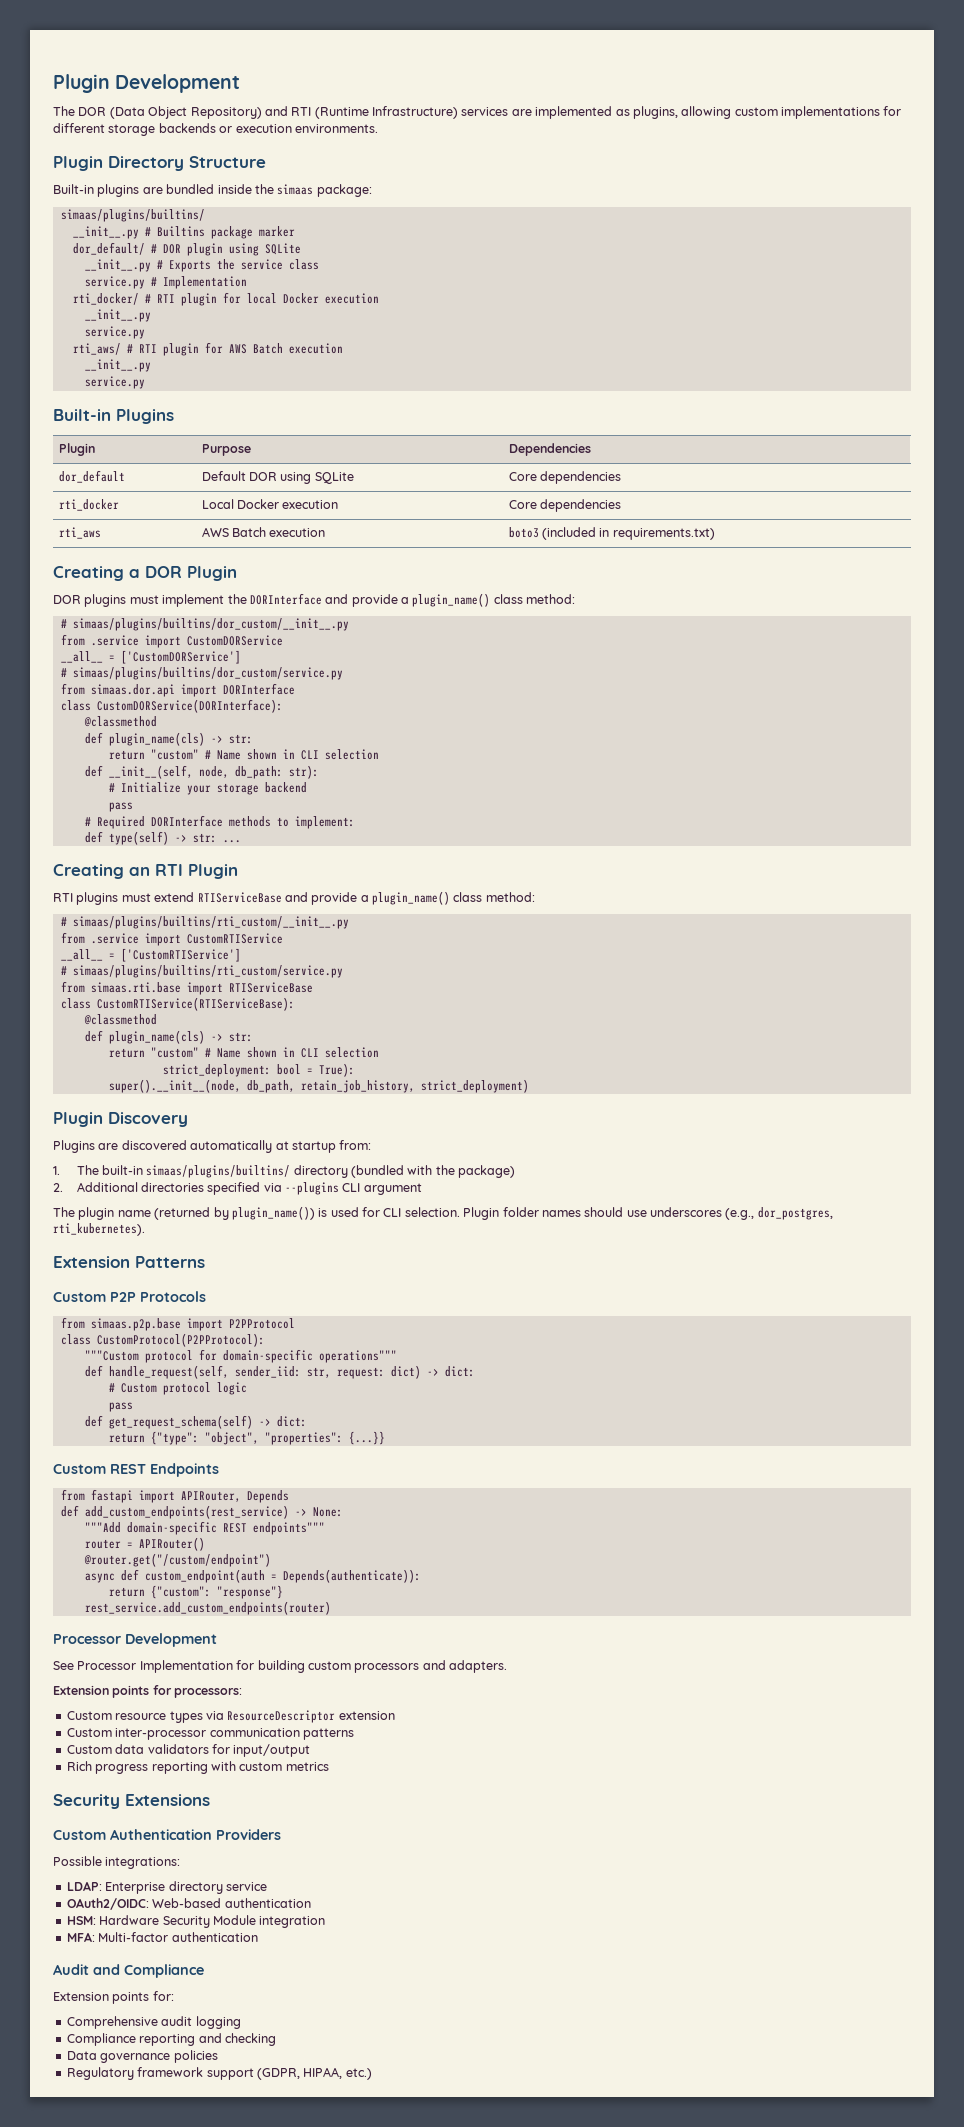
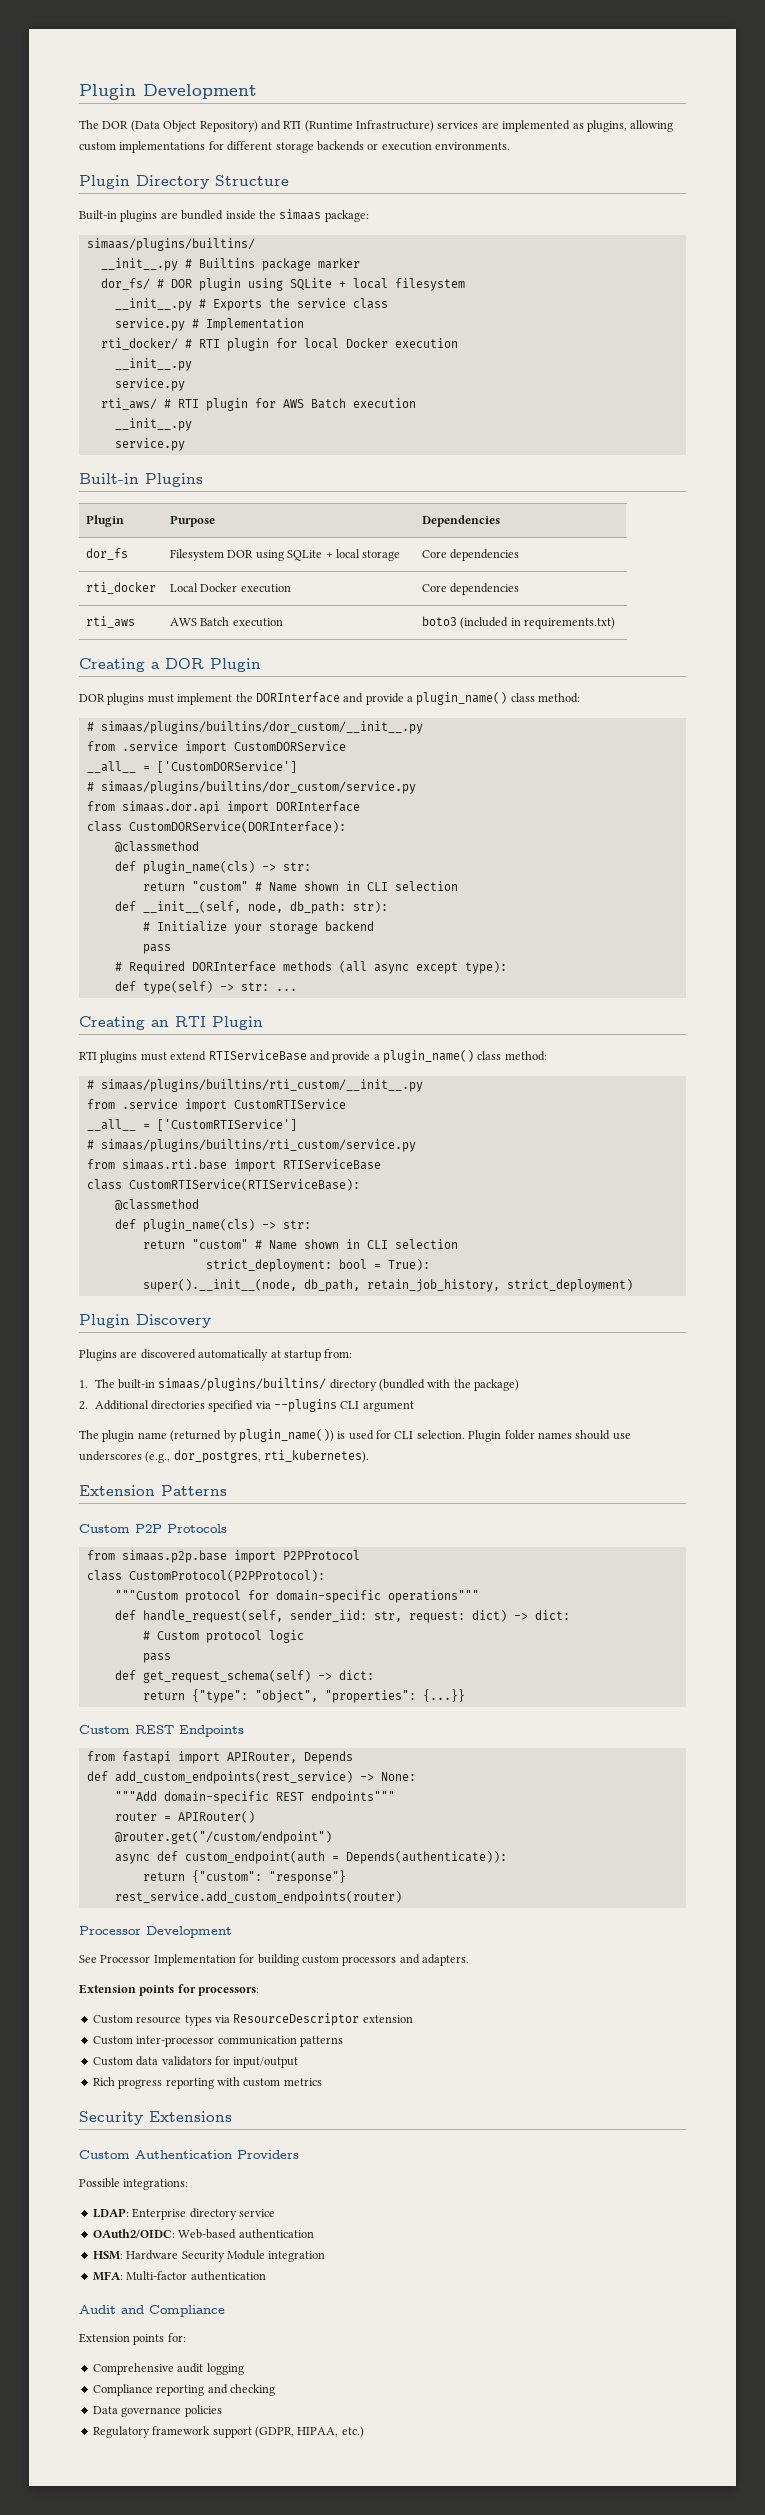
- dor_default/ # DOR plugin using SQLite
+ dor_fs/ # DOR plugin using SQLite + local filesystem
- dor_default | Default DOR using SQLite | Core dependencies
+ dor_fs | Filesystem DOR using SQLite + local storage | Core dependencies
- # Required DORInterface methods to implement:
+ # Required DORInterface methods (all async except type):

